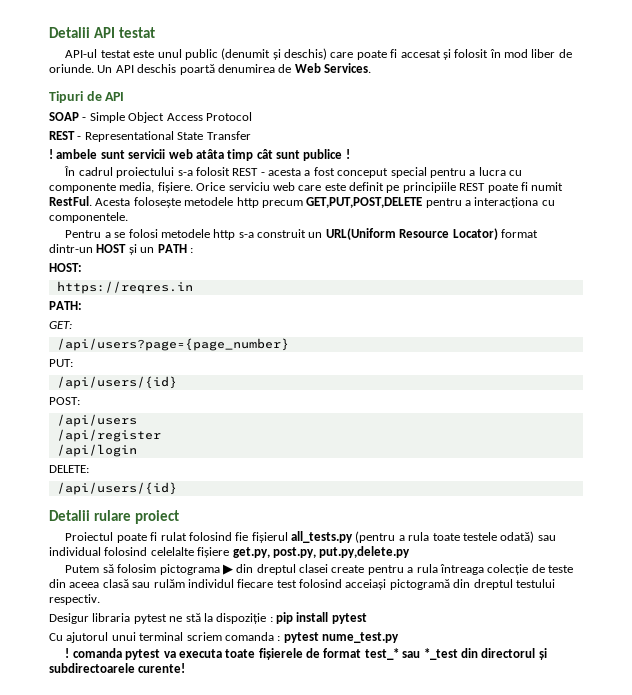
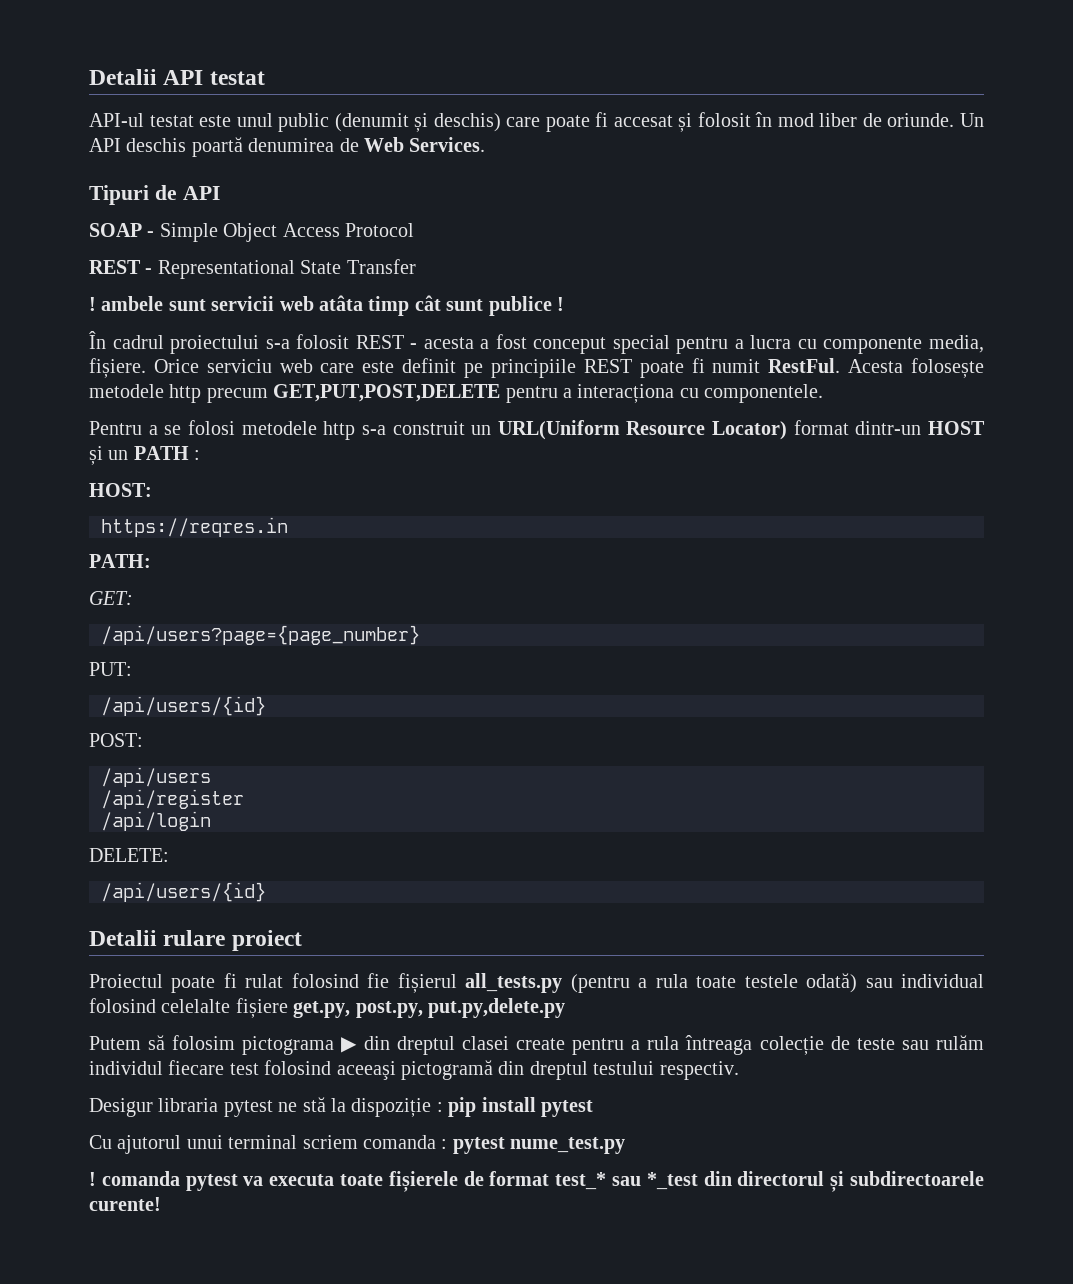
- Putem să folosim pictograma ▶ din dreptul clasei create pentru a rula întreaga colecție de teste din aceea clasă sau rulăm individul fiecare test folosind acceiași pictogramă din dreptul testului respectiv.
+ Putem să folosim pictograma ▶ din dreptul clasei create pentru a rula întreaga colecție de teste sau rulăm individul fiecare test folosind aceeaşi pictogramă din dreptul testului respectiv.

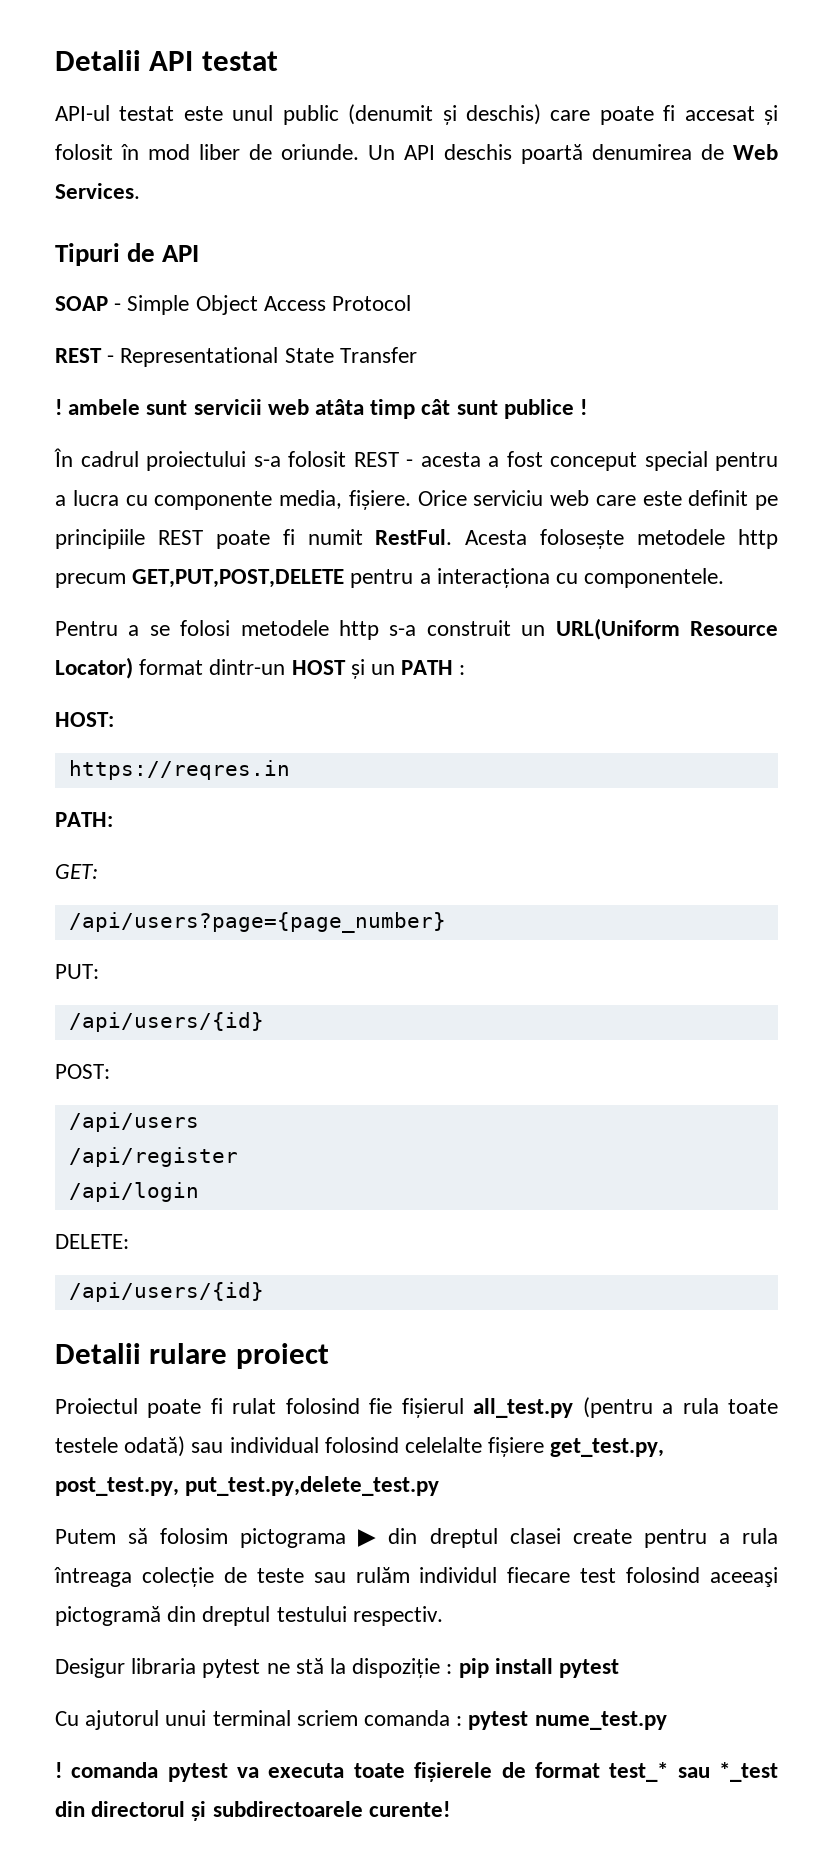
- Proiectul poate fi rulat folosind fie fișierul all_tests.py (pentru a rula toate testele odată) sau individual folosind celelalte fișiere get.py, post.py, put.py,delete.py
+ Proiectul poate fi rulat folosind fie fișierul all_test.py (pentru a rula toate testele odată) sau individual folosind celelalte fișiere get_test.py, post_test.py, put_test.py,delete_test.py

